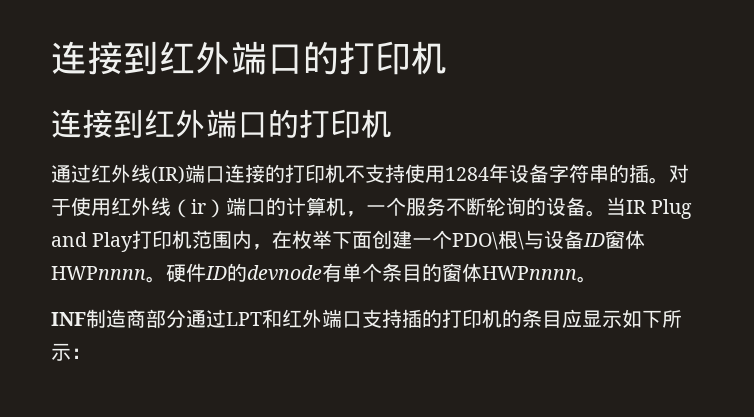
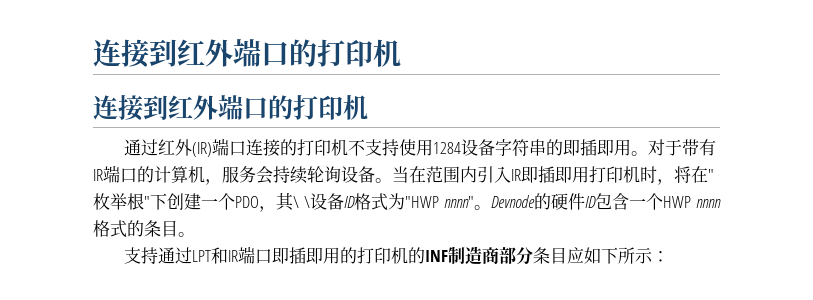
- 通过红外线(IR)端口连接的打印机不支持使用1284年设备字符串的插。对于使用红外线（ir）端口的计算机，一个服务不断轮询的设备。当IR Plug and Play打印机范围内，在枚举下面创建一个PDO\根\与设备ID窗体HWPnnnn。硬件ID的devnode有单个条目的窗体HWPnnnn。
- INF制造商部分通过LPT和红外端口支持插的打印机的条目应显示如下所示：
+ 通过红外(IR)端口连接的打印机不支持使用1284设备字符串的即插即用。对于带有IR端口的计算机，服务会持续轮询设备。当在范围内引入IR即插即用打印机时，将在"枚举根"下创建一个PDO，其\ \设备ID格式为"HWP nnnn"。Devnode的硬件ID包含一个HWP nnnn格式的条目。
+ 支持通过LPT和IR端口即插即用的打印机的INF制造商部分条目应如下所示：

